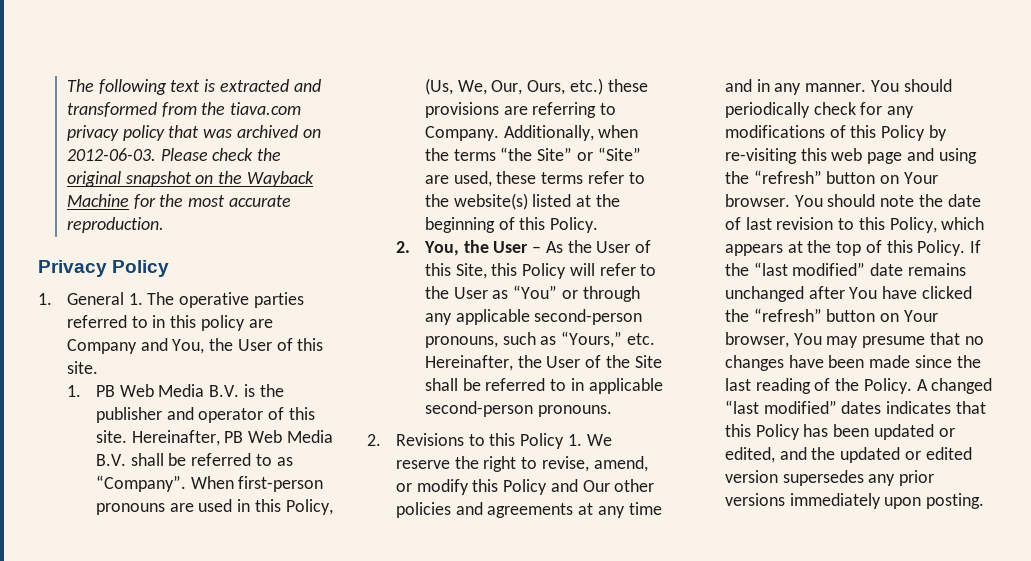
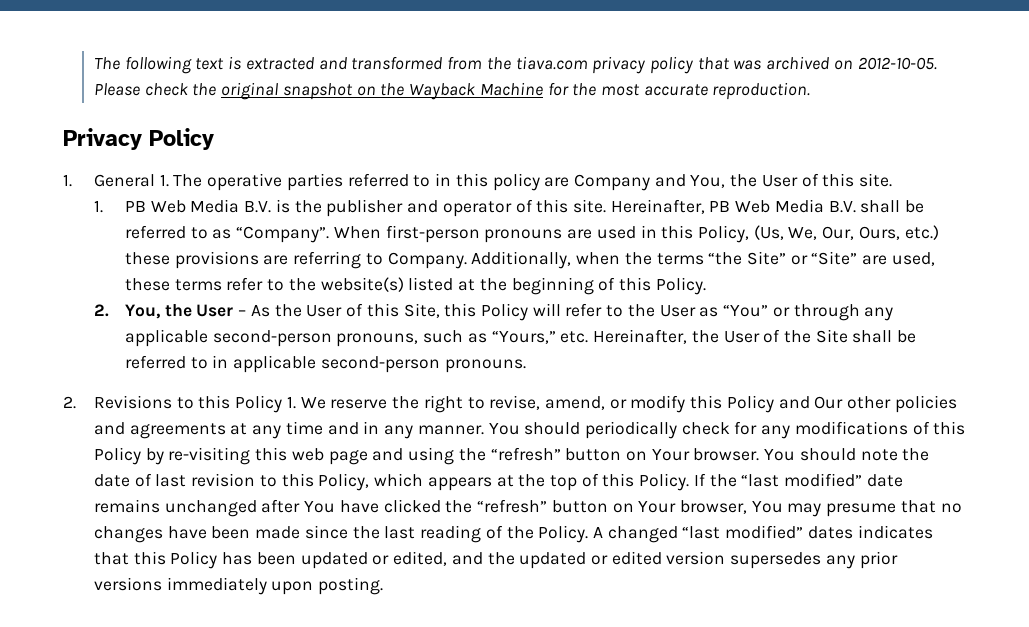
- The following text is extracted and transformed from the tiava.com privacy policy that was archived on 2012-06-03.
+ The following text is extracted and transformed from the tiava.com privacy policy that was archived on 2012-10-05.

